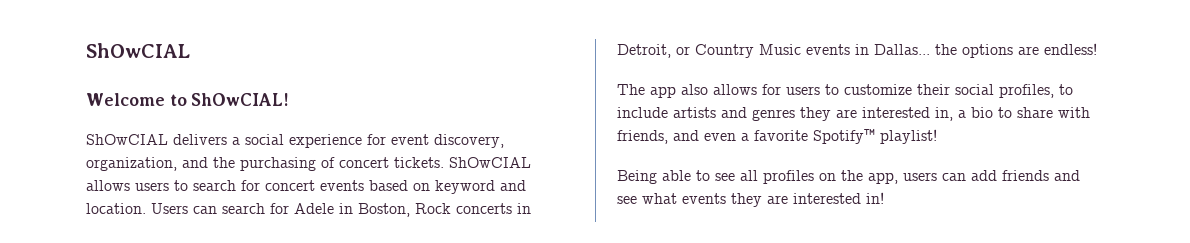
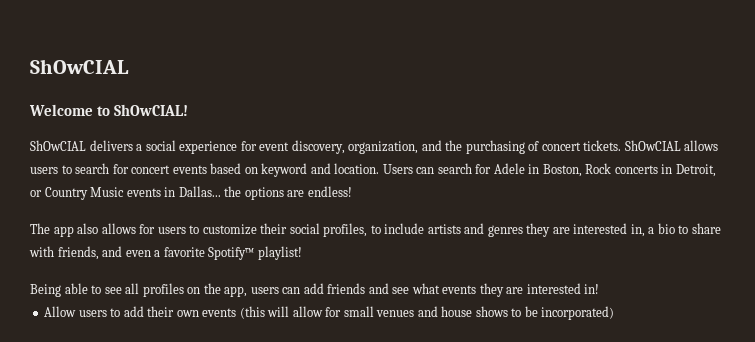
+ Allow users to add their own events (this will allow for small venues and house shows to be incorporated)

